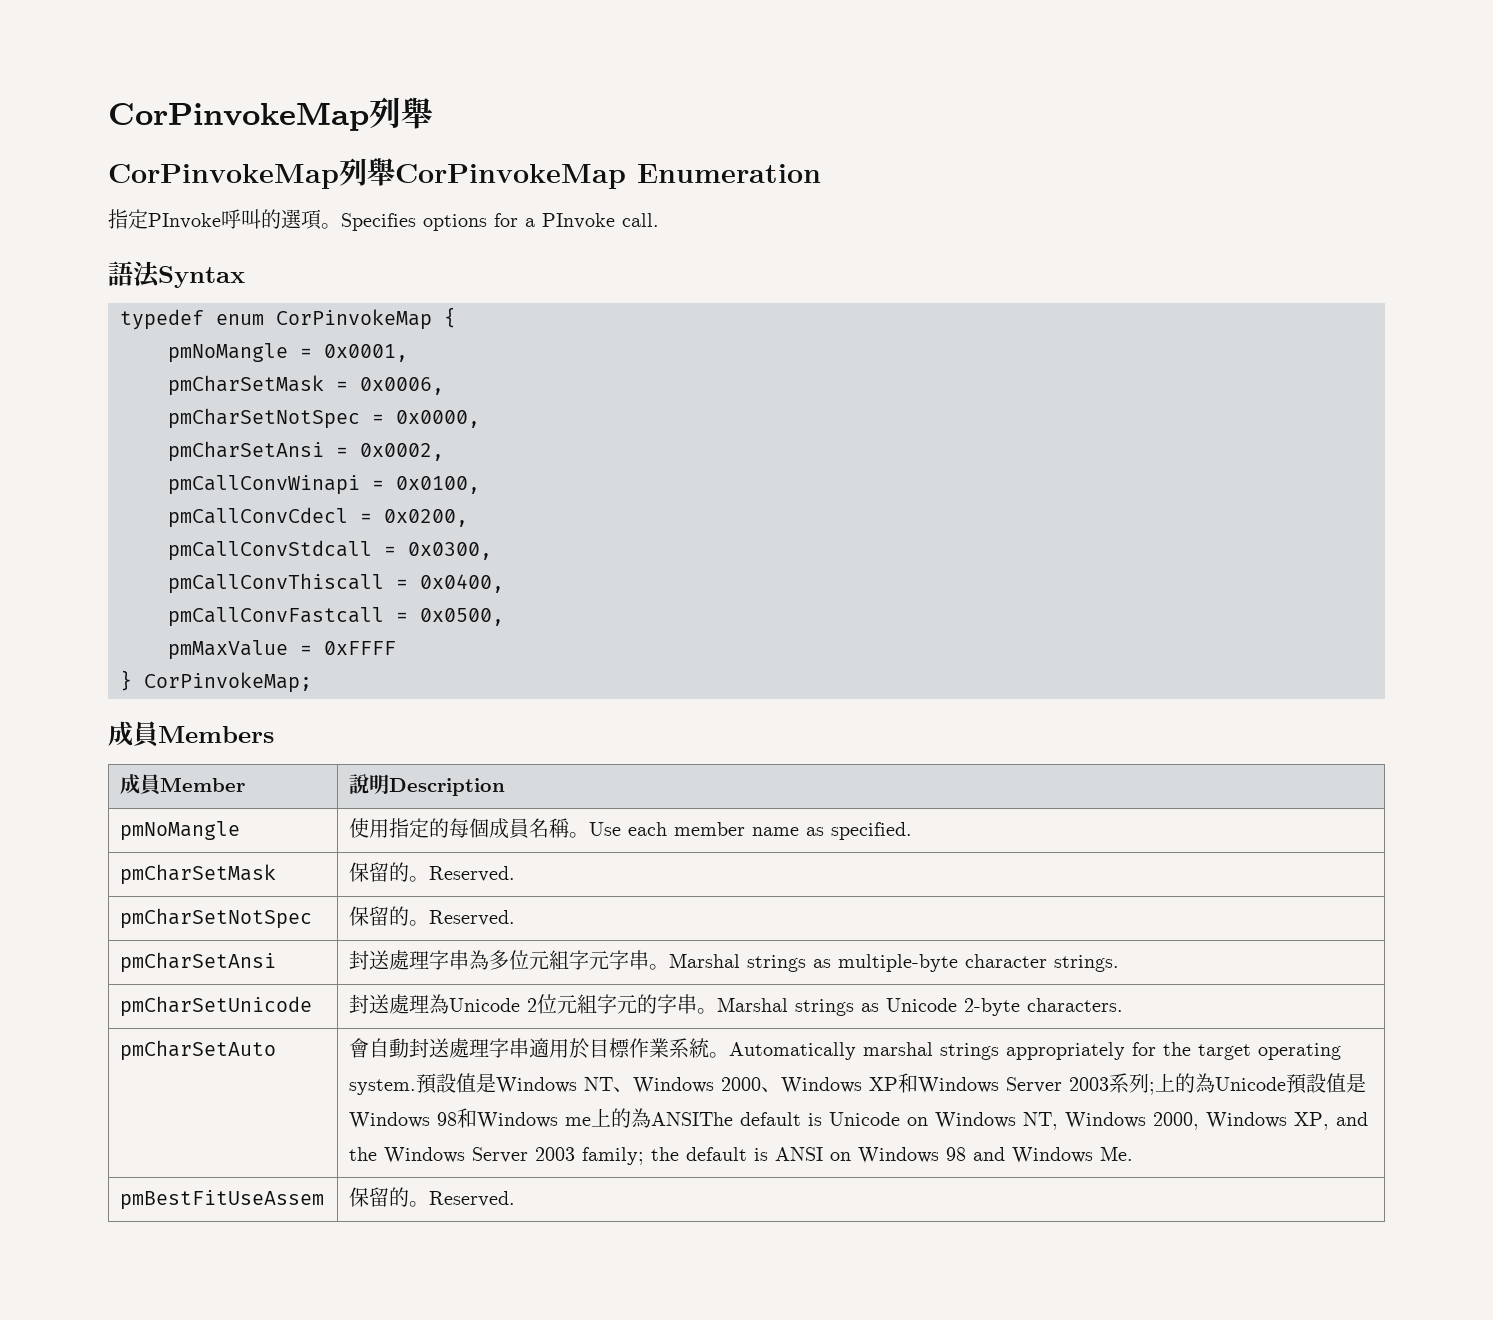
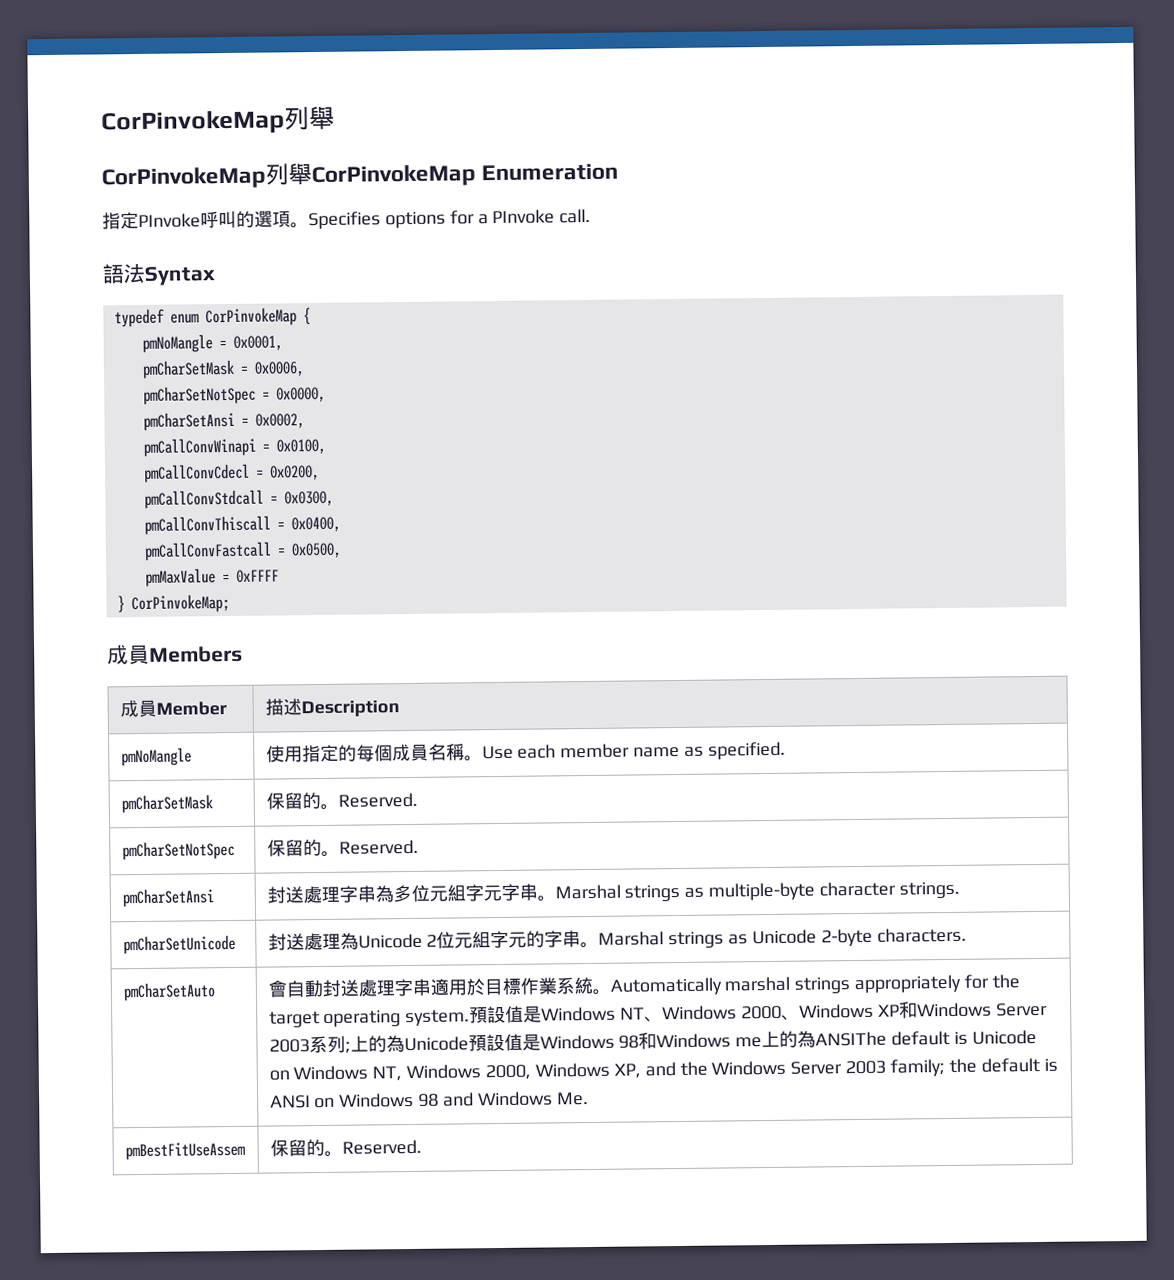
- 成員Member | 說明Description
+ 成員Member | 描述Description

